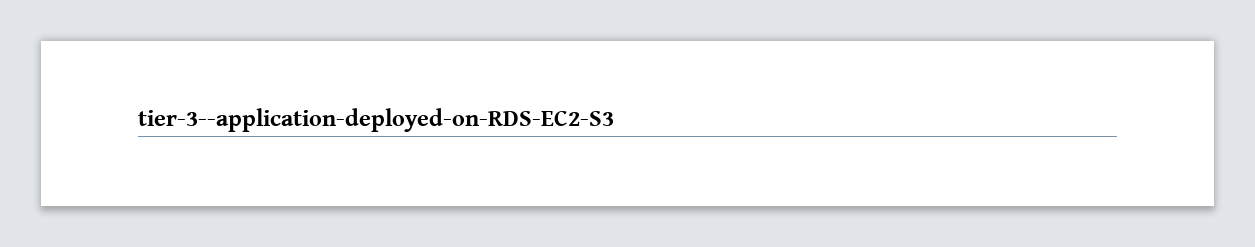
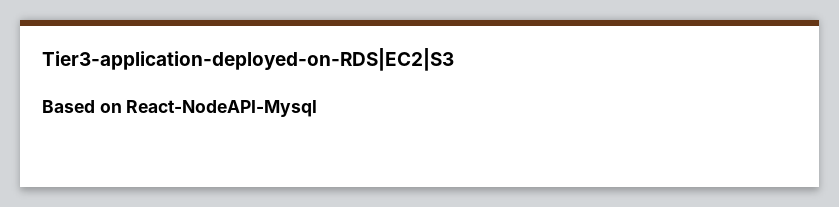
- tier-3--application-deployed-on-RDS-EC2-S3
+ Tier3-application-deployed-on-RDS|EC2|S3
+ Based on React-NodeAPI-Mysql

